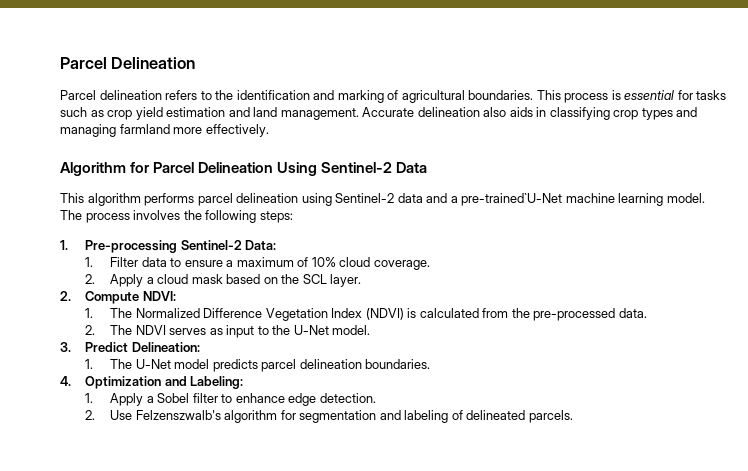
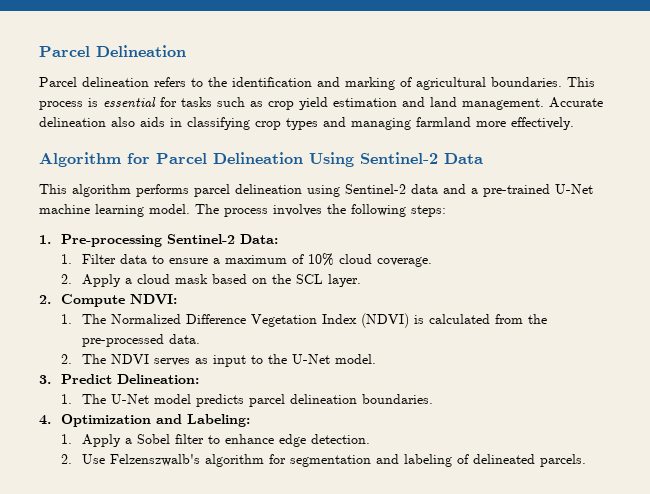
- This algorithm performs parcel delineation using Sentinel-2 data and a pre-trained`U-Net machine learning model.
+ This algorithm performs parcel delineation using Sentinel-2 data and a pre-trained U-Net machine learning model.

